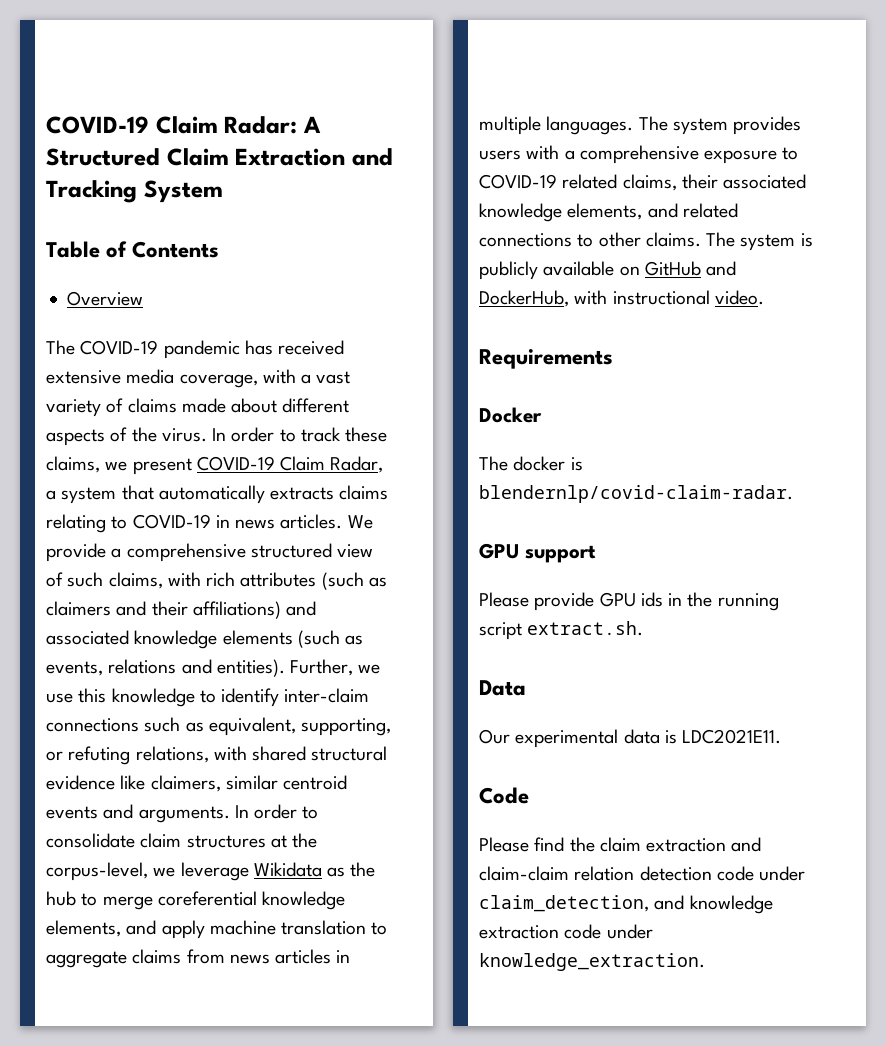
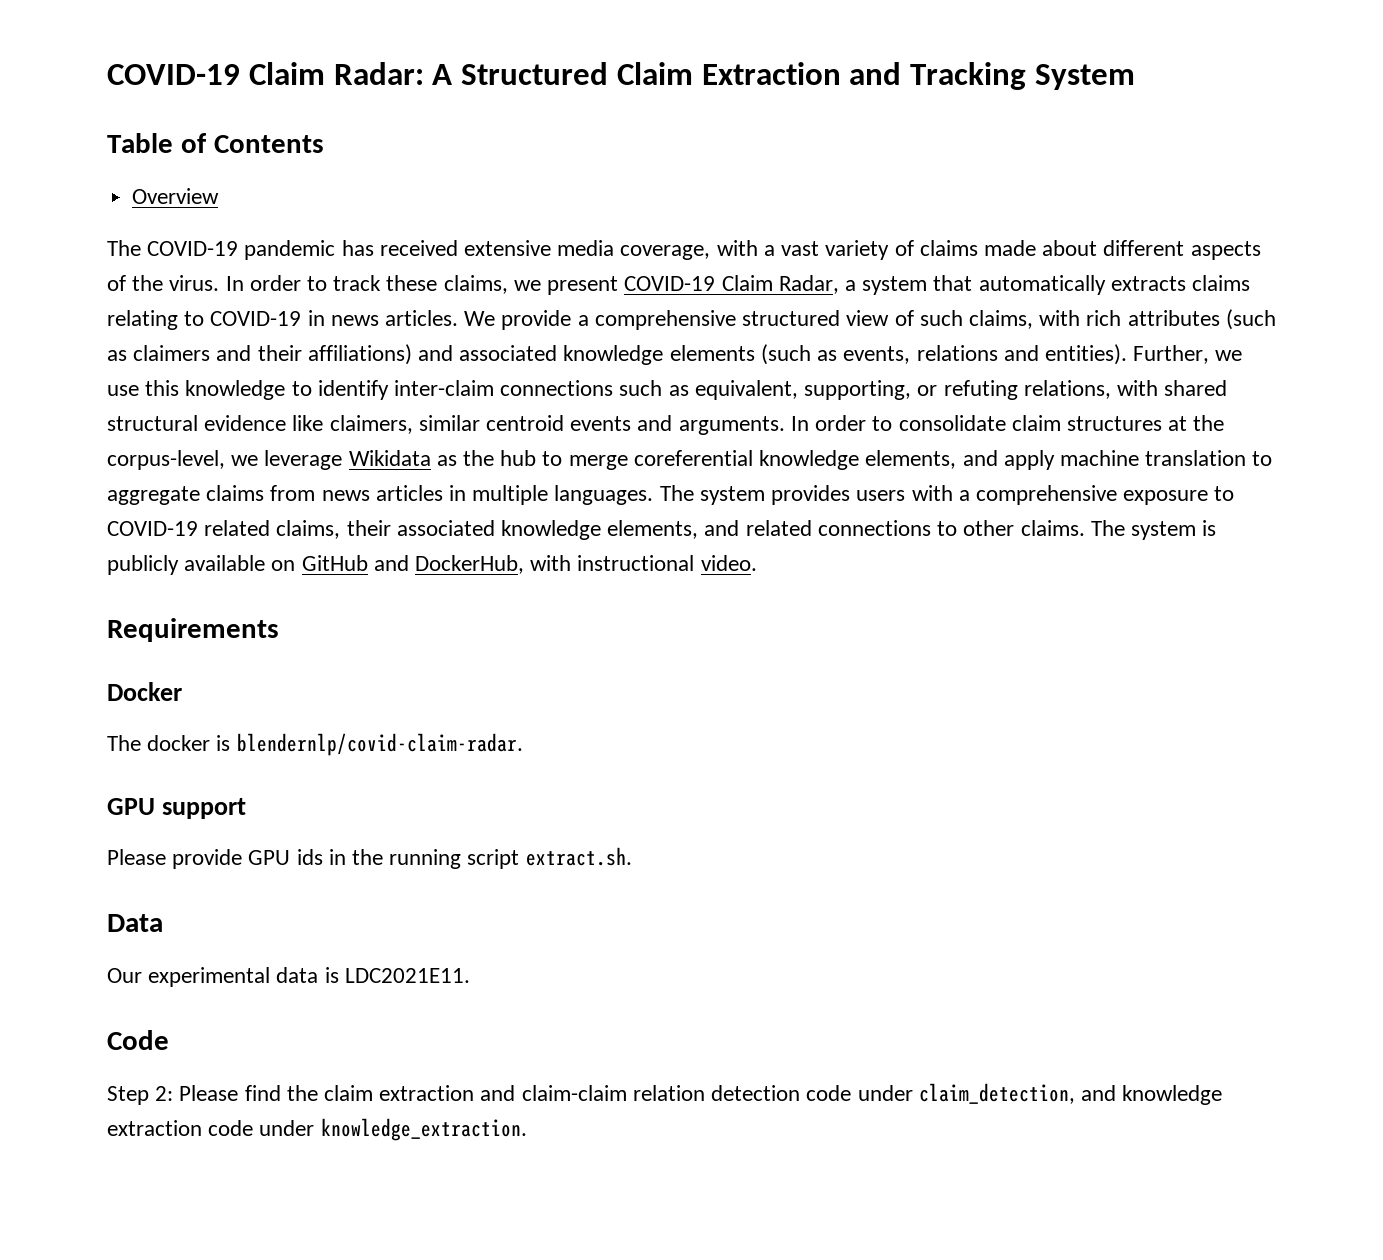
- Please find the claim extraction and claim-claim relation detection code under claim_detection, and knowledge extraction code under knowledge_extraction.
+ Step 2: Please find the claim extraction and claim-claim relation detection code under claim_detection, and knowledge extraction code under knowledge_extraction.

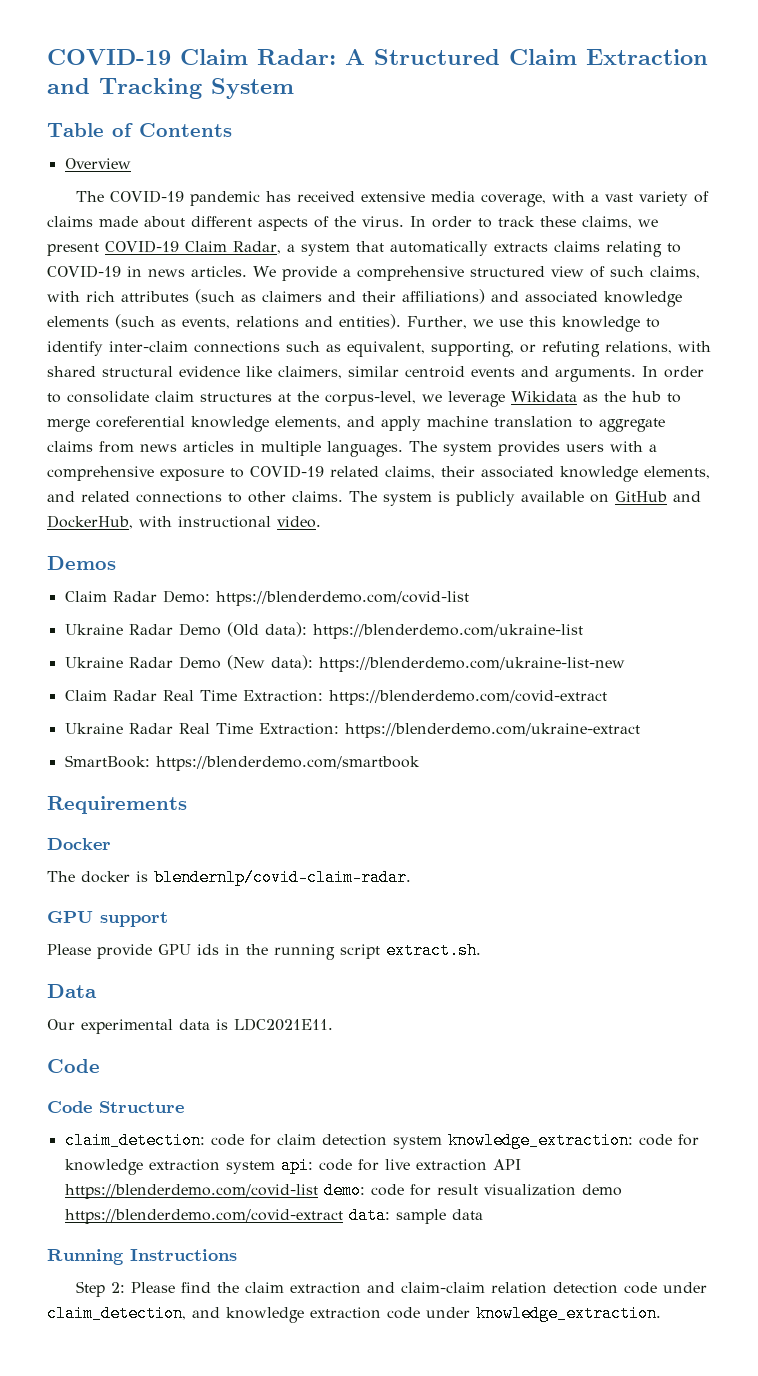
+ Demos
+ Claim Radar Demo: https://blenderdemo.com/covid-list
+ Ukraine Radar Demo (Old data): https://blenderdemo.com/ukraine-list
+ Ukraine Radar Demo (New data): https://blenderdemo.com/ukraine-list-new
+ Claim Radar Real Time Extraction: https://blenderdemo.com/covid-extract
+ Ukraine Radar Real Time Extraction: https://blenderdemo.com/ukraine-extract
+ SmartBook: https://blenderdemo.com/smartbook
+ Code Structure
+ claim_detection: code for claim detection system knowledge_extraction: code for knowledge extraction system api: code for live extraction API https://blenderdemo.com/covid-list demo: code for result visualization demo https://blenderdemo.com/covid-extract data: sample data
+ Running Instructions

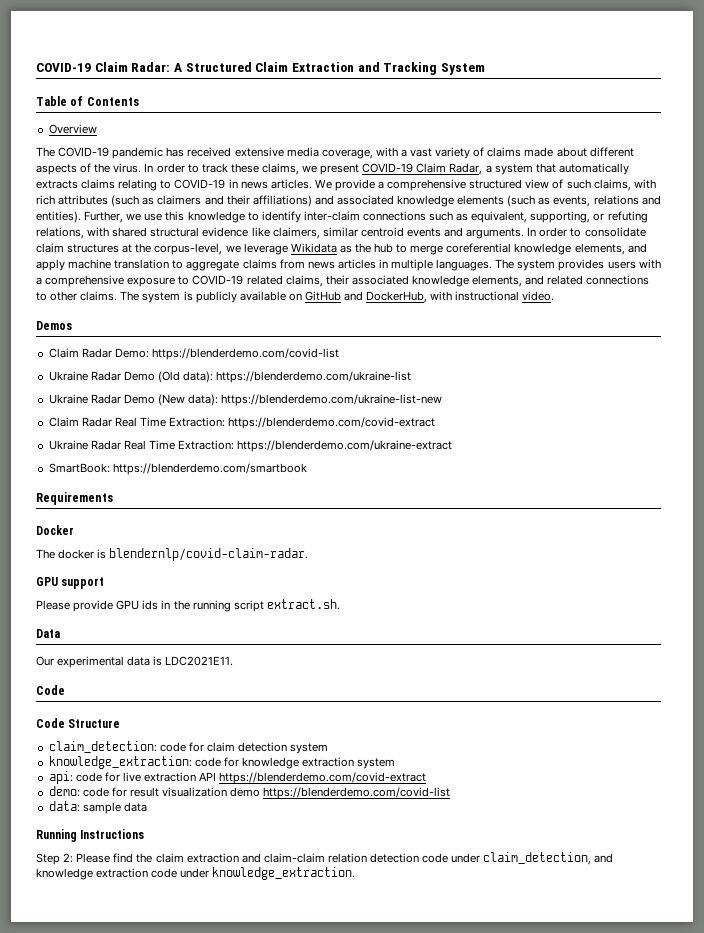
- claim_detection: code for claim detection system knowledge_extraction: code for knowledge extraction system api: code for live extraction API https://blenderdemo.com/covid-list demo: code for result visualization demo https://blenderdemo.com/covid-extract data: sample data
+ claim_detection: code for claim detection system
+ knowledge_extraction: code for knowledge extraction system
+ api: code for live extraction API https://blenderdemo.com/covid-extract
+ demo: code for result visualization demo https://blenderdemo.com/covid-list
+ data: sample data

